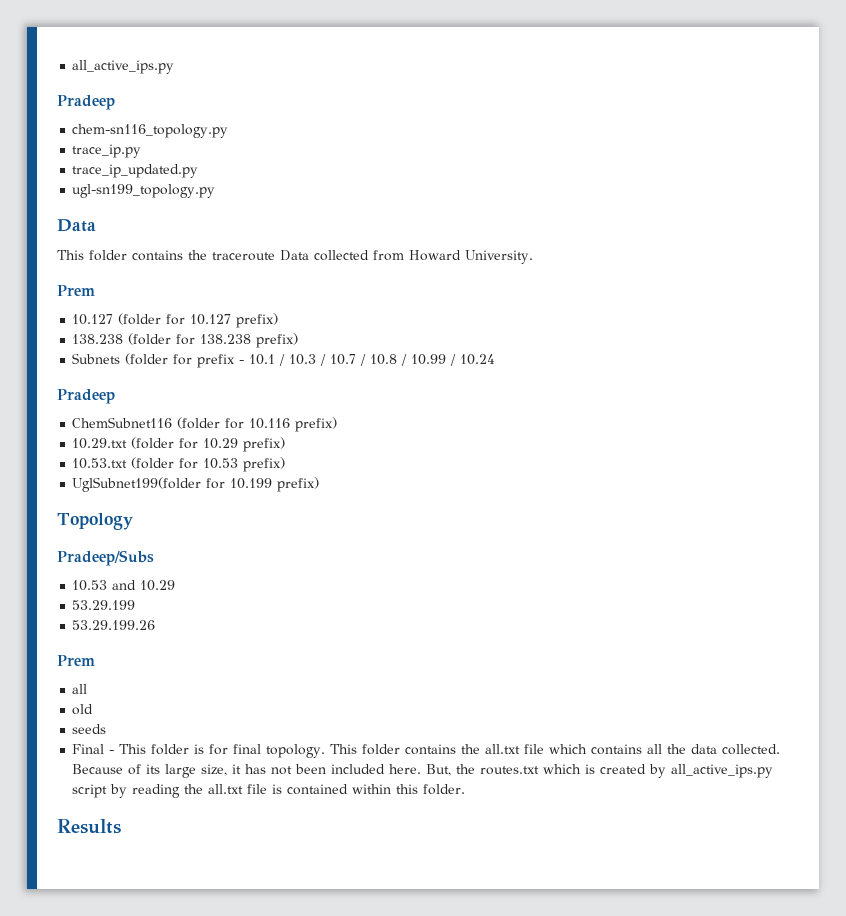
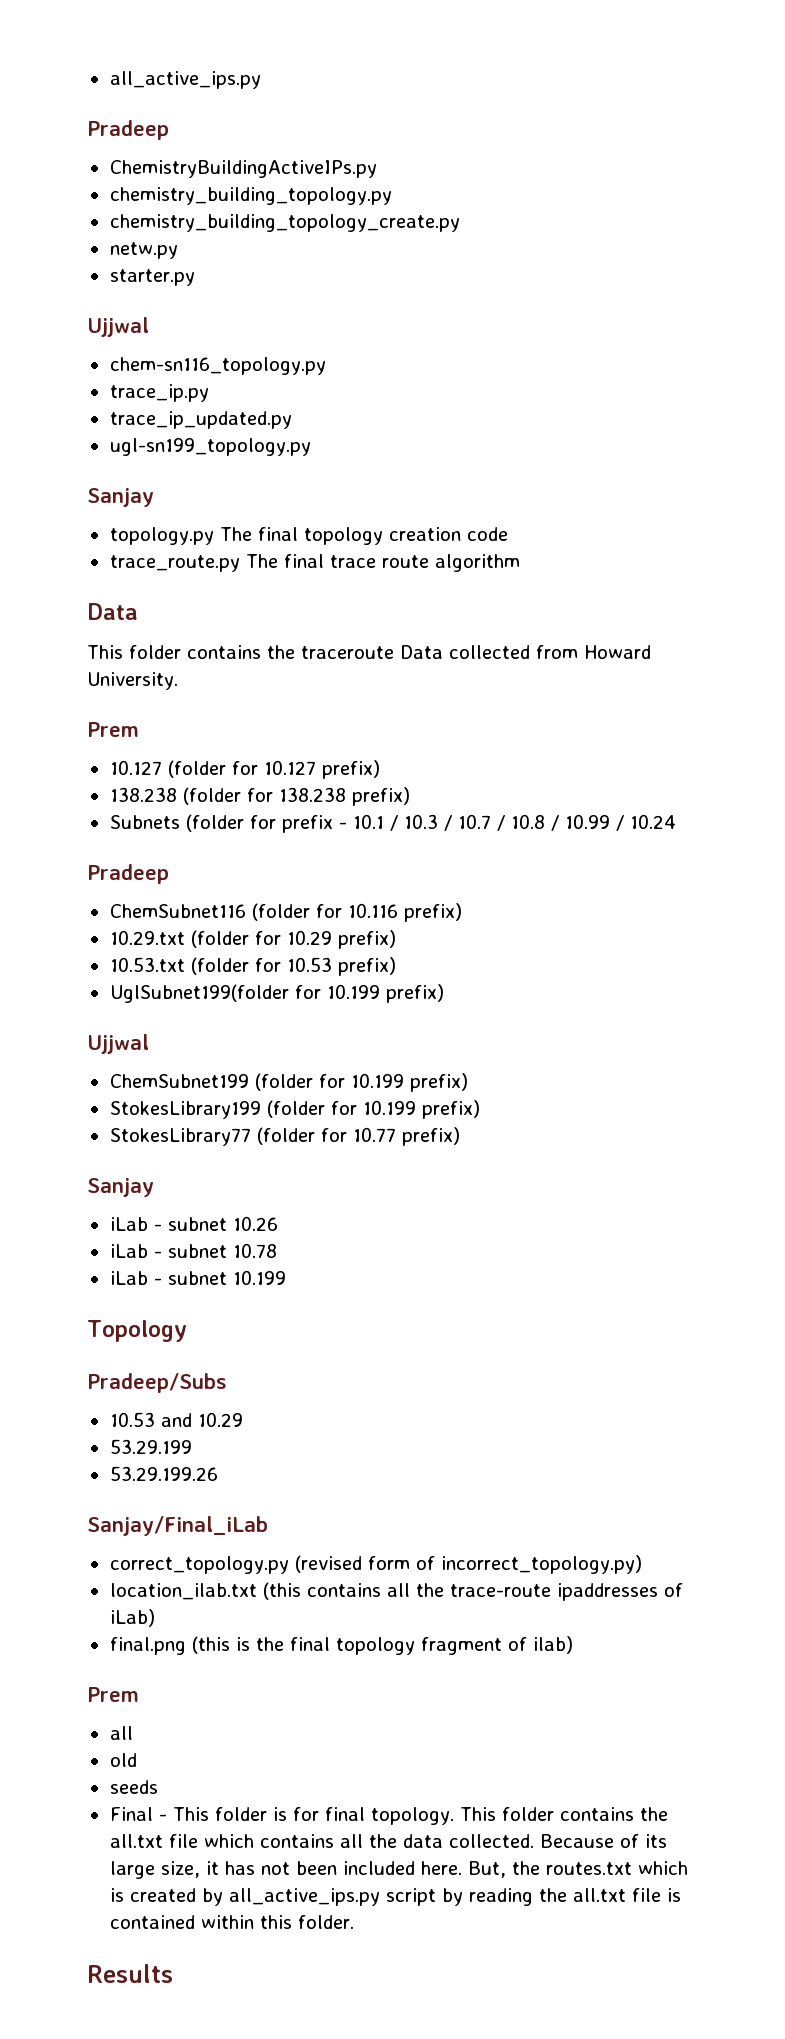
+ ChemistryBuildingActiveIPs.py
+ chemistry_building_topology.py
+ chemistry_building_topology_create.py
+ netw.py
+ starter.py
+ Ujjwal
  chem-sn116_topology.py
  trace_ip.py
  trace_ip_updated.py
  ugl-sn199_topology.py
+ Sanjay
+ topology.py The final topology creation code
+ trace_route.py The final trace route algorithm
  UglSubnet199(folder for 10.199 prefix)
+ Ujjwal
+ ChemSubnet199 (folder for 10.199 prefix)
+ StokesLibrary199 (folder for 10.199 prefix)
+ StokesLibrary77 (folder for 10.77 prefix)
+ Sanjay
+ iLab - subnet 10.26
+ iLab - subnet 10.78
+ iLab - subnet 10.199
+ Sanjay/Final_iLab
+ correct_topology.py (revised form of incorrect_topology.py)
+ location_ilab.txt (this contains all the trace-route ipaddresses of iLab)
+ final.png (this is the final topology fragment of ilab)

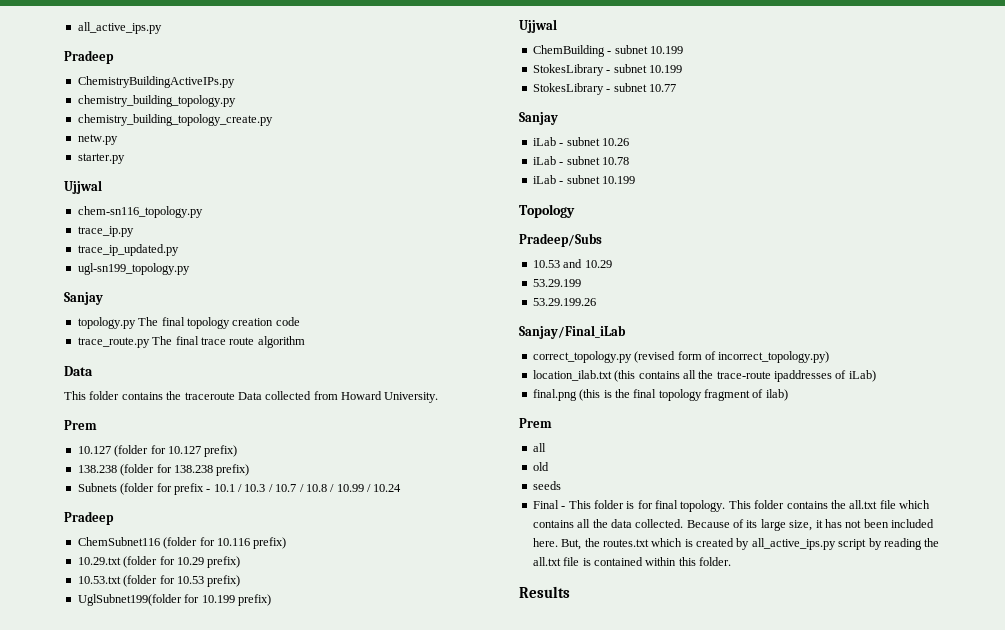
- ChemSubnet199 (folder for 10.199 prefix)
- StokesLibrary199 (folder for 10.199 prefix)
- StokesLibrary77 (folder for 10.77 prefix)
+ ChemBuilding - subnet 10.199
+ StokesLibrary - subnet 10.199
+ StokesLibrary - subnet 10.77

